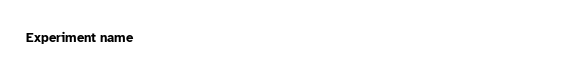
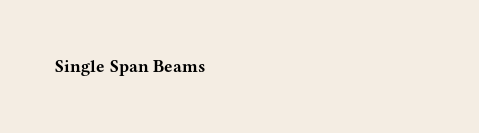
- Experiment name
+ Single Span Beams

